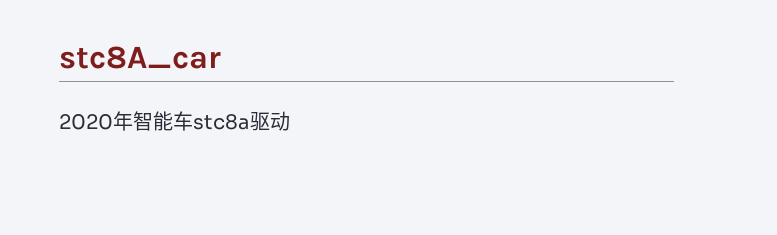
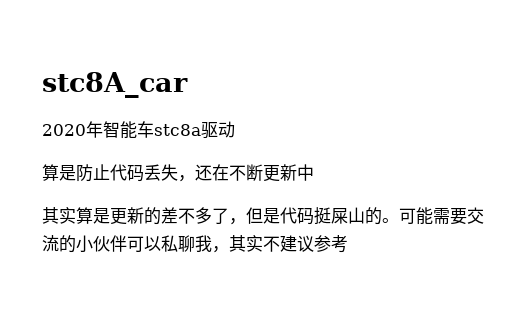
+ 算是防止代码丢失，还在不断更新中
+ 其实算是更新的差不多了，但是代码挺屎山的。可能需要交流的小伙伴可以私聊我，其实不建议参考

